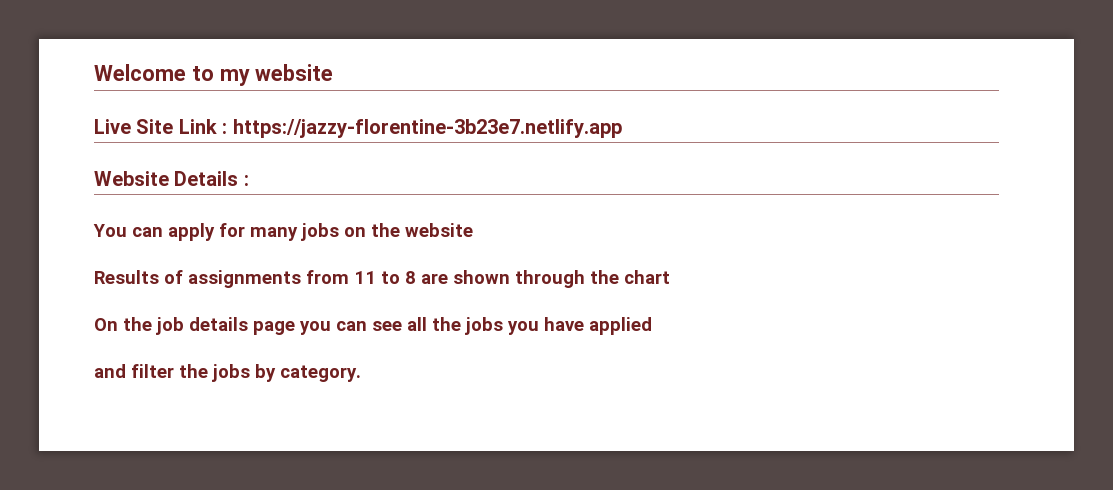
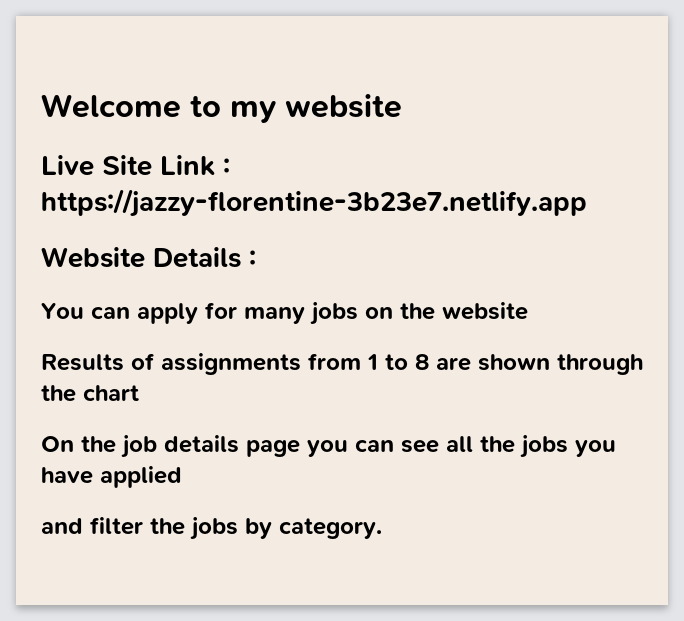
- Results of assignments from 11 to 8 are shown through the chart
+ Results of assignments from 1 to 8 are shown through the chart

